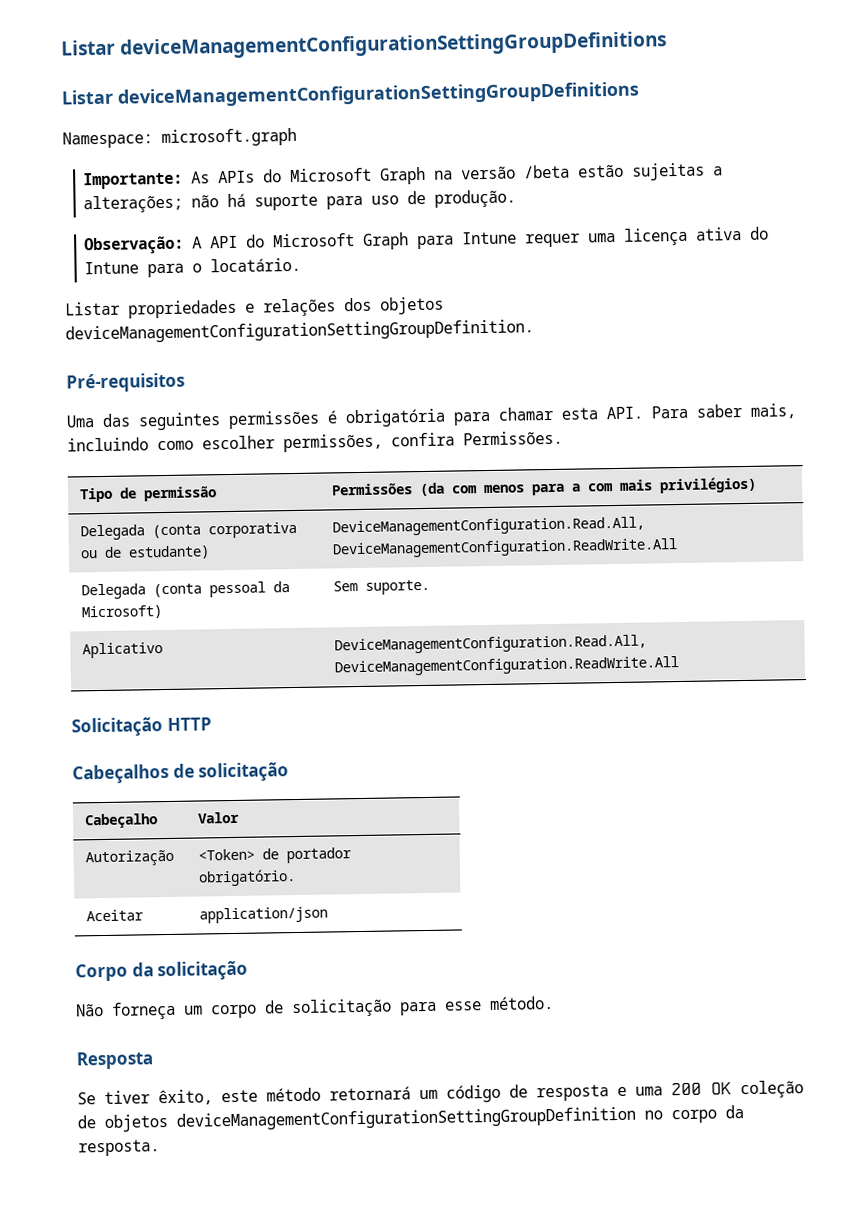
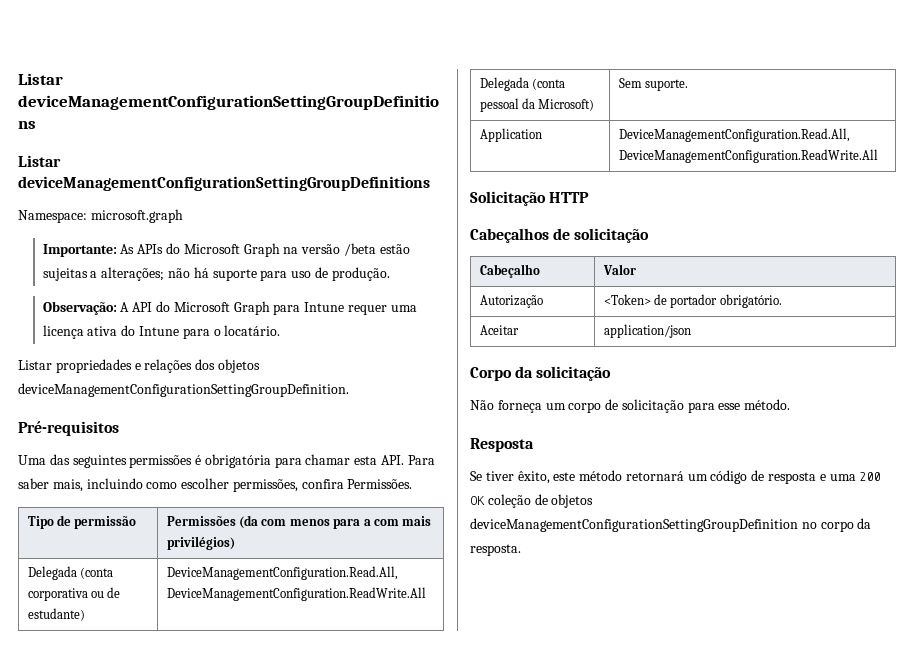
- Aplicativo | DeviceManagementConfiguration.Read.All, DeviceManagementConfiguration.ReadWrite.All
+ Application | DeviceManagementConfiguration.Read.All, DeviceManagementConfiguration.ReadWrite.All

